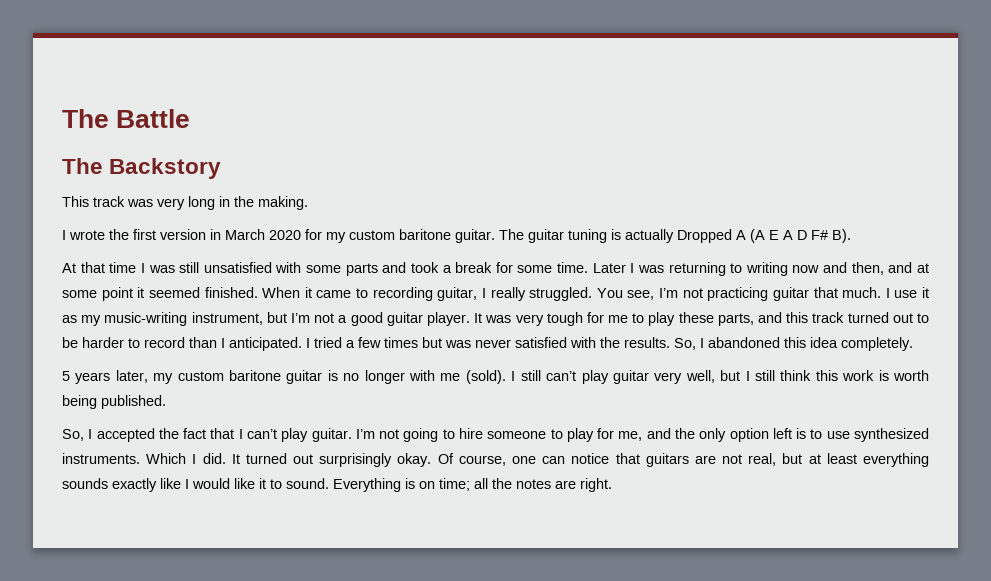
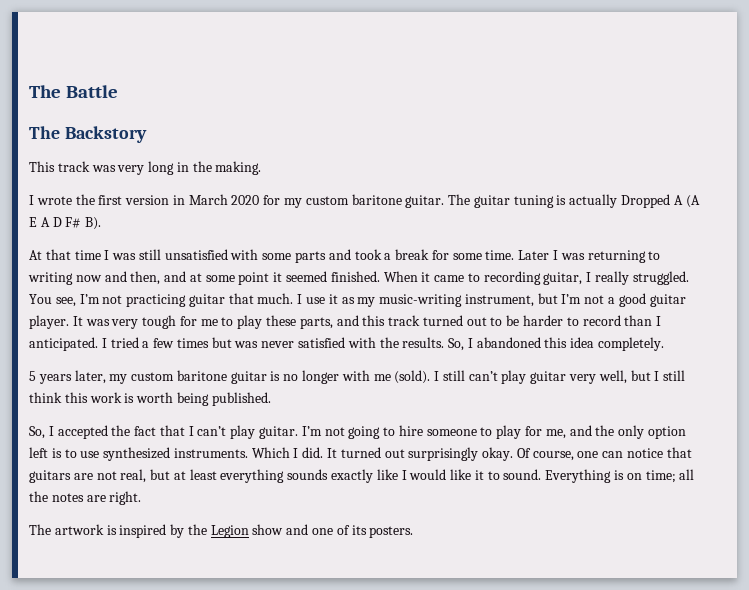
+ The artwork is inspired by the Legion show and one of its posters.

